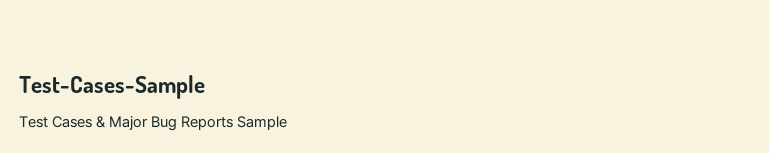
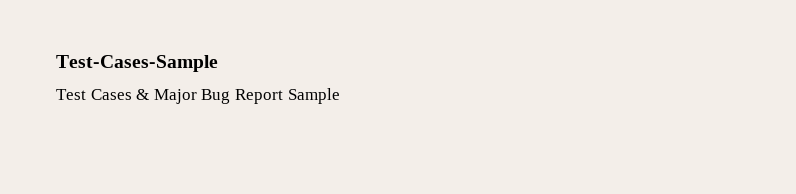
- Test Cases & Major Bug Reports Sample
+ Test Cases & Major Bug Report Sample

